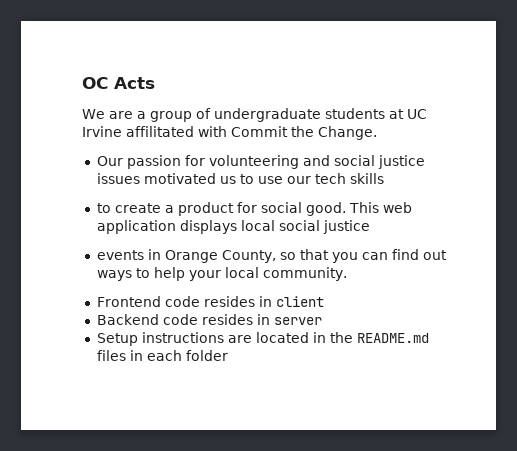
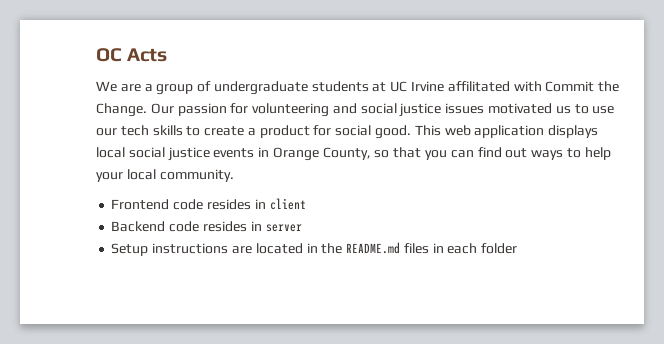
- We are a group of undergraduate students at UC Irvine affilitated with Commit the Change.
- Our passion for volunteering and social justice issues motivated us to use our tech skills
- to create a product for social good.
+ We are a group of undergraduate students at UC Irvine affilitated with Commit the Change. Our passion for volunteering and social justice issues motivated us to use our tech skills to create a product for social good.
- This web application displays local social justice
- events in Orange County, so that you can find out ways to help your local community.
+ This web application displays local social justice events in Orange County, so that you can find out ways to help your local community.

